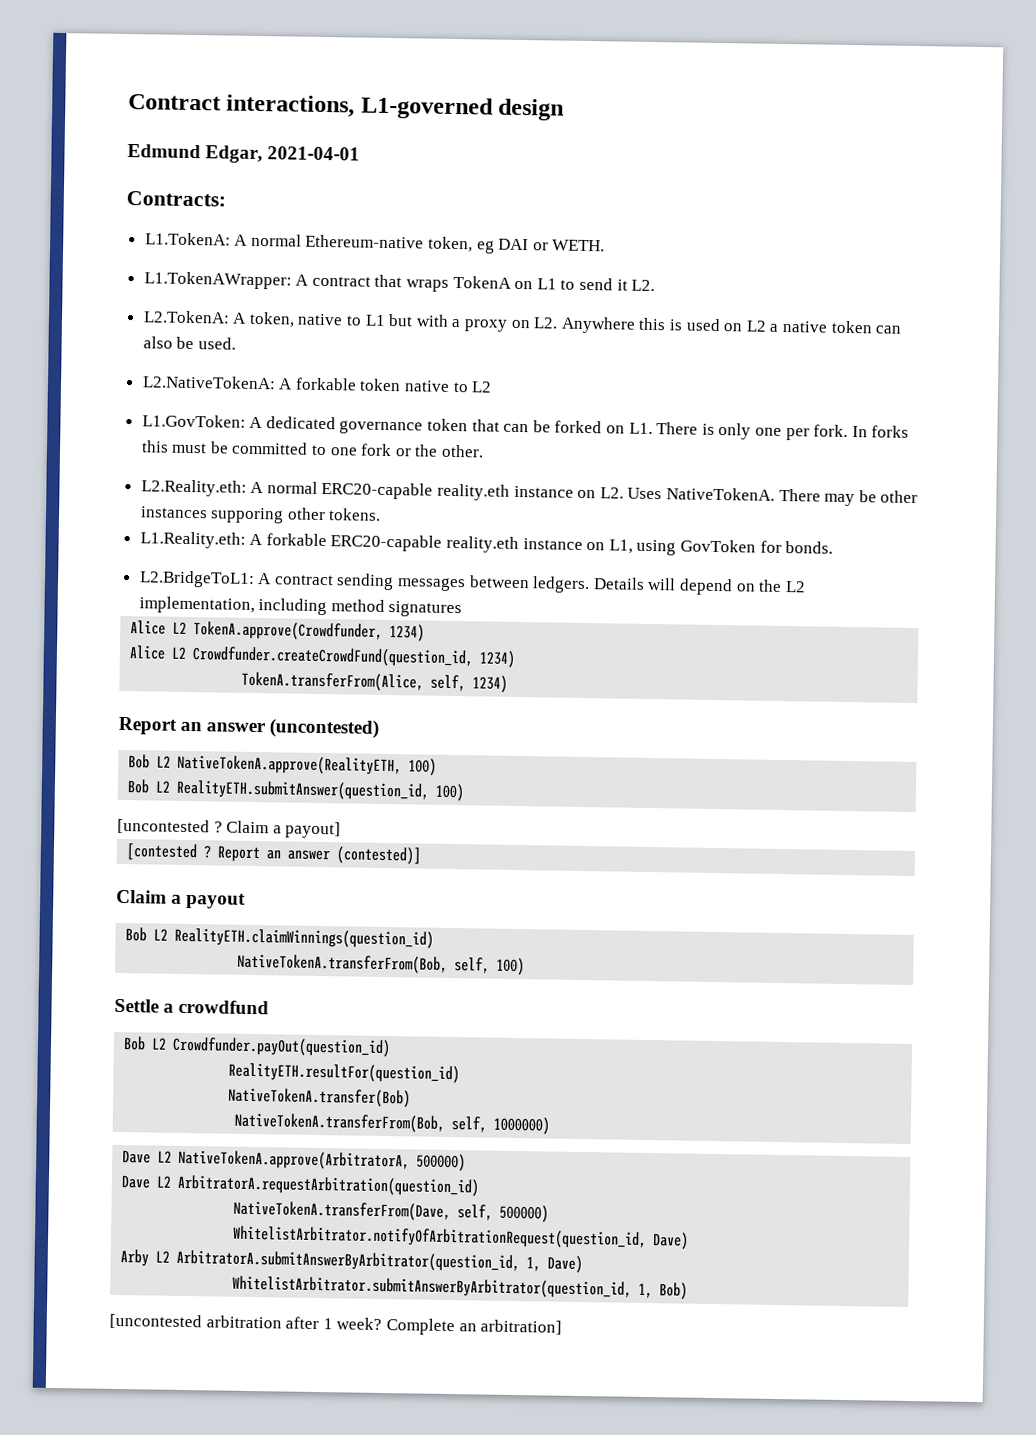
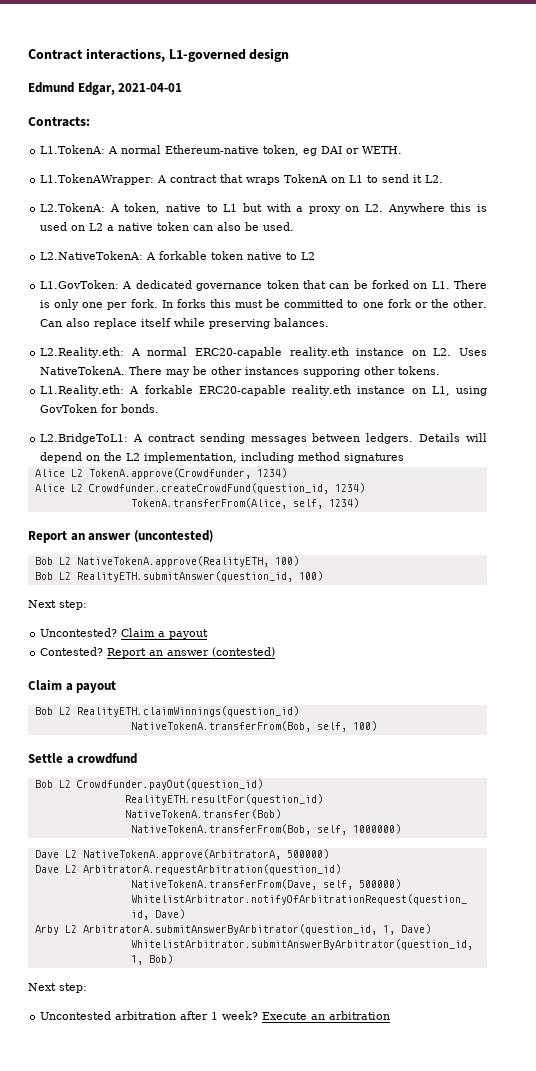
+ Can also replace itself while preserving balances.
  Bob L2 RealityETH.submitAnswer(question_id, 100)
- [uncontested ? Claim a payout]
- [contested ? Report an answer (contested)]
+ Next step:
+ Uncontested? Claim a payout
+ Contested? Report an answer (contested)
  WhitelistArbitrator.submitAnswerByArbitrator(question_id, 1, Bob)
- [uncontested arbitration after 1 week?
+ Next step:
+ Uncontested arbitration after 1 week?
- Complete an arbitration]
+ Execute an arbitration

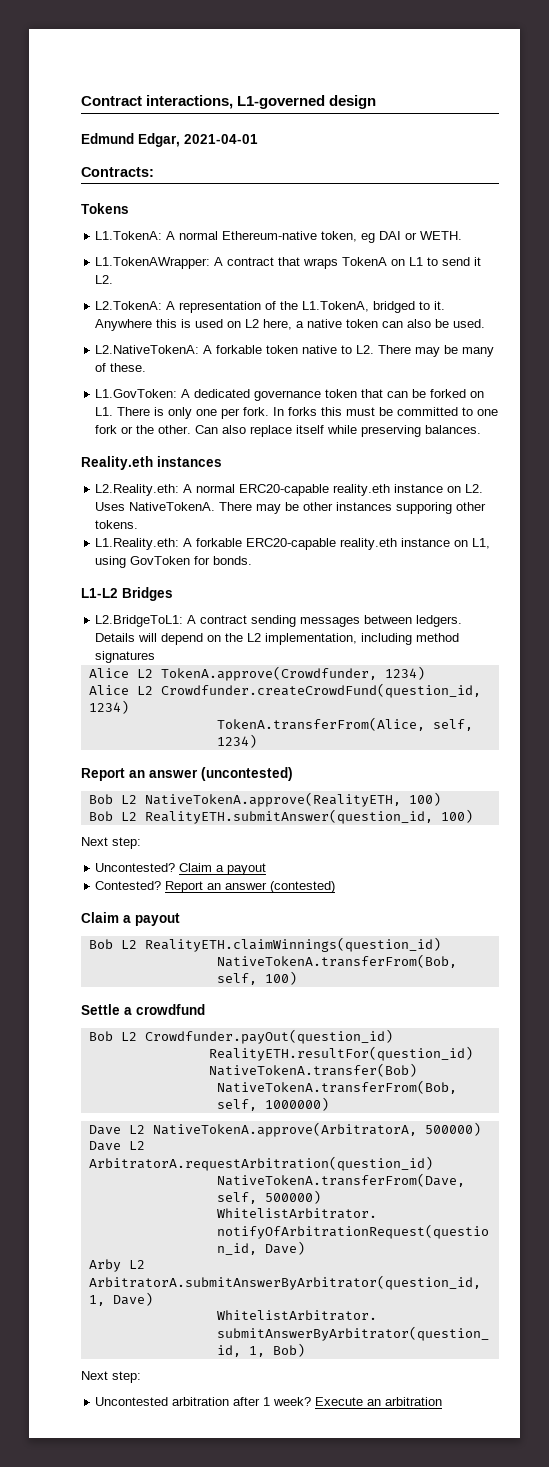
+ Tokens
- L2.TokenA: A token, native to L1 but with a proxy on L2. Anywhere this is used on L2 a native token can also be used.
+ L2.TokenA: A representation of the L1.TokenA, bridged to it. Anywhere this is used on L2 here, a native token can also be used.
- L2.NativeTokenA: A forkable token native to L2
+ L2.NativeTokenA: A forkable token native to L2. There may be many of these.
+ Reality.eth instances
+ L1-L2 Bridges

